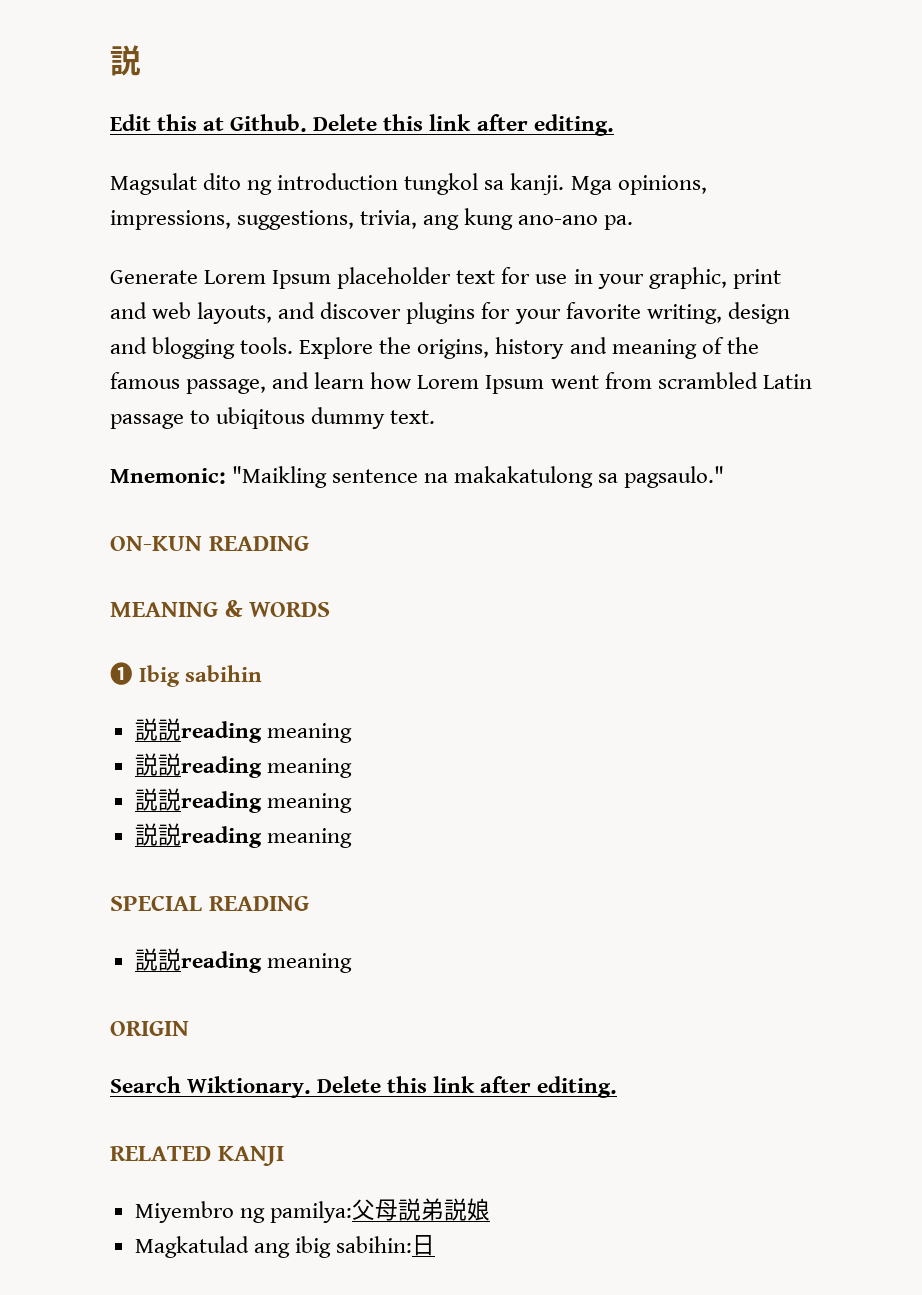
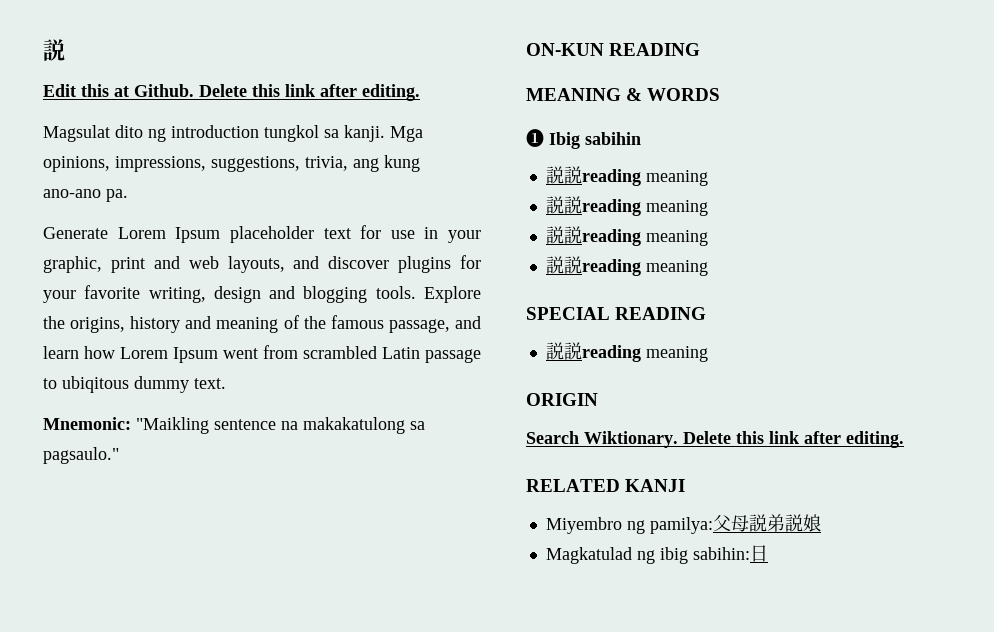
- Magkatulad ang ibig sabihin:日
+ Magkatulad ng ibig sabihin:日

